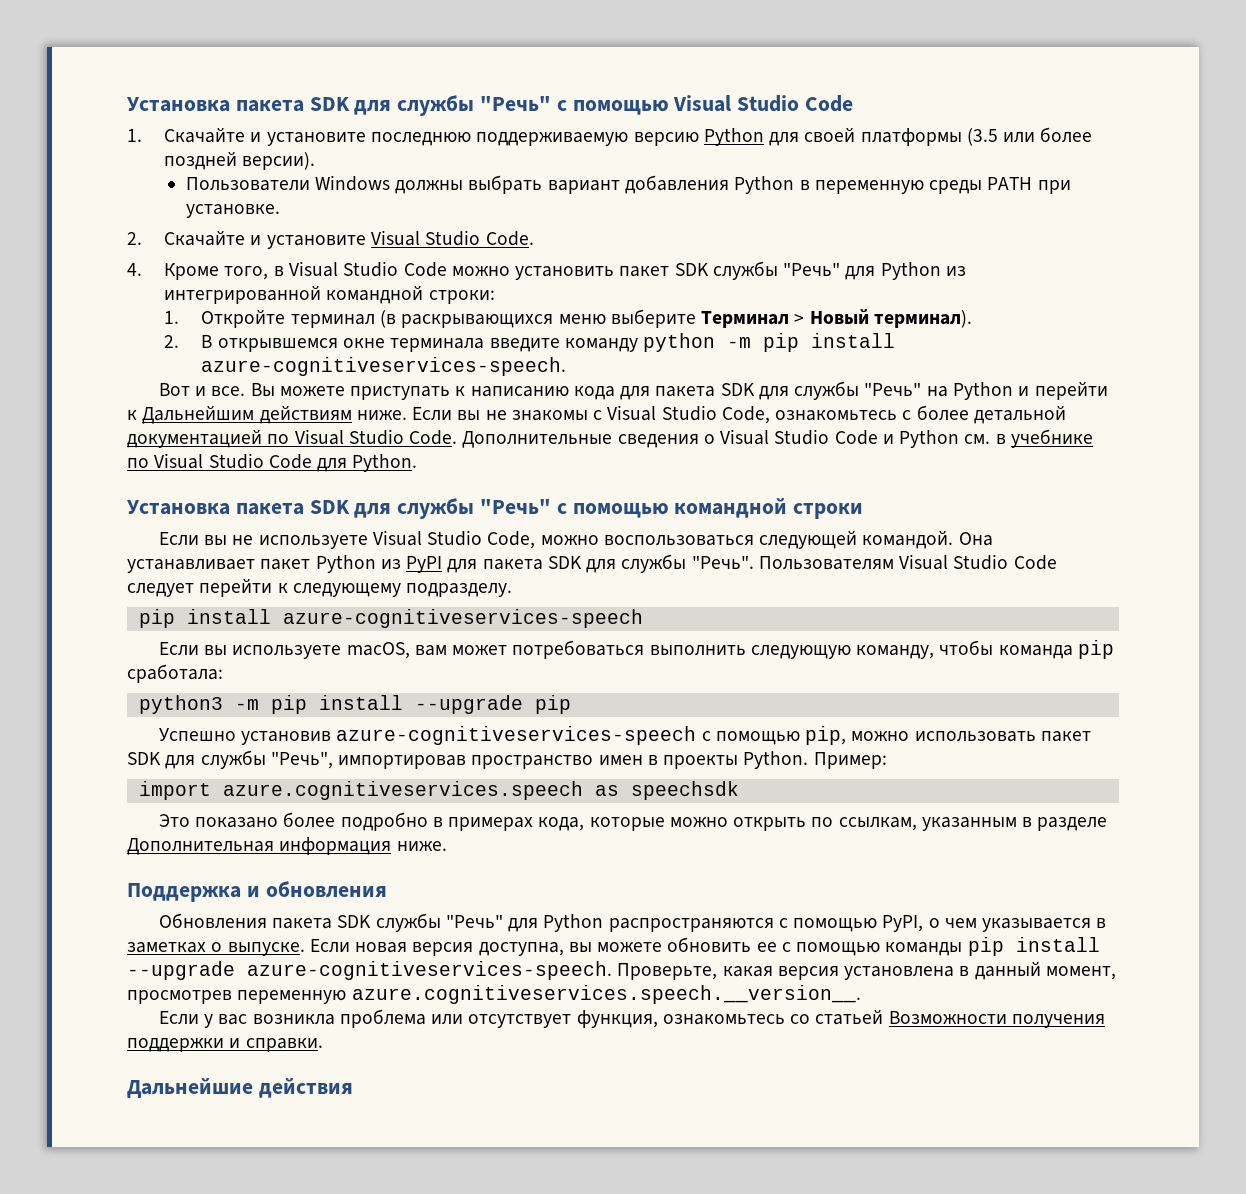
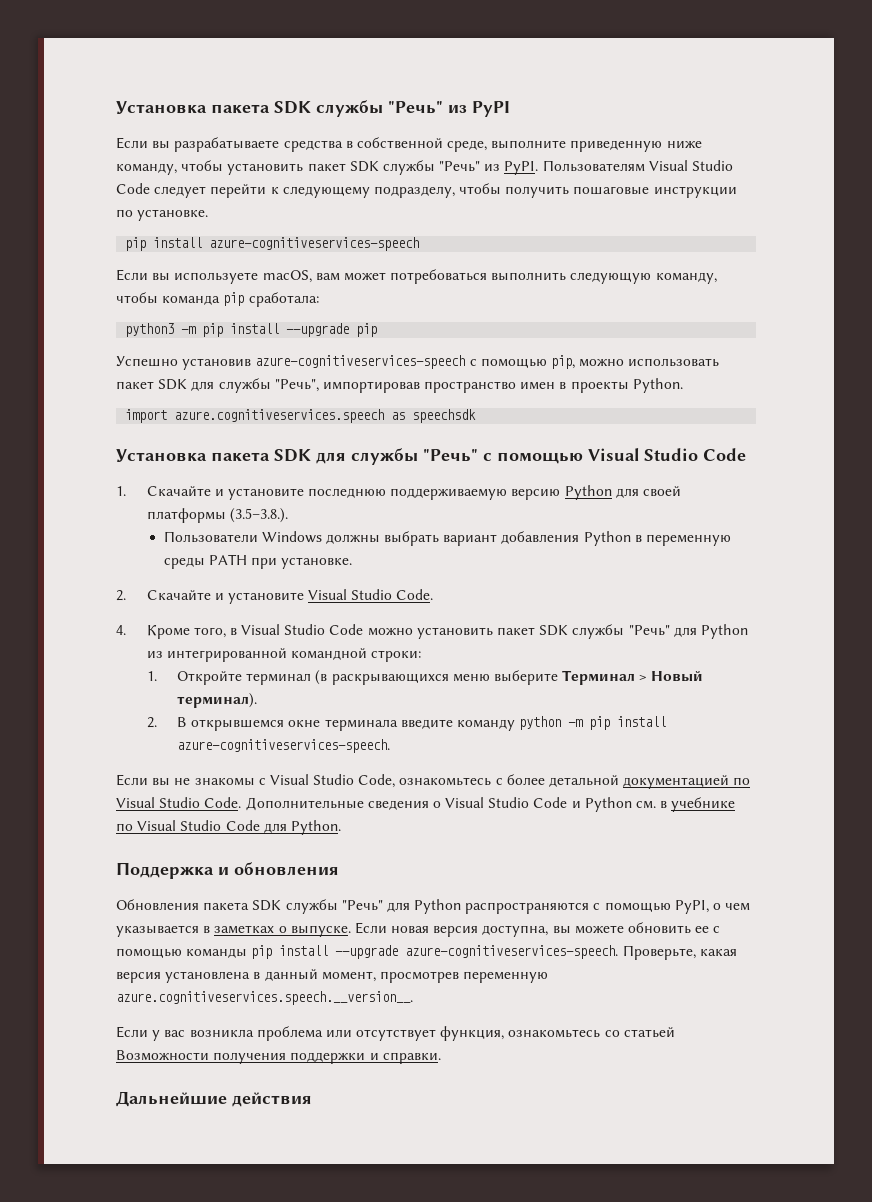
+ Установка пакета SDK службы "Речь" из PyPI
+ Если вы разрабатываете средства в собственной среде, выполните приведенную ниже команду, чтобы установить пакет SDK службы "Речь" из PyPI. Пользователям Visual Studio Code следует перейти к следующему подразделу, чтобы получить пошаговые инструкции по установке.
+ pip install azure-cognitiveservices-speech
+ Если вы используете macOS, вам может потребоваться выполнить следующую команду, чтобы команда pip сработала:
+ python3 -m pip install --upgrade pip
+ Успешно установив azure-cognitiveservices-speech с помощью pip, можно использовать пакет SDK для службы "Речь", импортировав пространство имен в проекты Python.
+ import azure.cognitiveservices.speech as speechsdk
- 1. Скачайте и установите последнюю поддерживаемую версию Python для своей платформы (3.5 или более поздней версии).
+ 1. Скачайте и установите последнюю поддерживаемую версию Python для своей платформы (3.5–3.8.).
- Вот и все. Вы можете приступать к написанию кода для пакета SDK для службы "Речь" на Python и перейти к Дальнейшим действиям ниже.
- Установка пакета SDK для службы "Речь" с помощью командной строки
- Если вы не используете Visual Studio Code, можно воспользоваться следующей командой. Она устанавливает пакет Python из PyPI для пакета SDK для службы "Речь". Пользователям Visual Studio Code следует перейти к следующему подразделу.
- pip install azure-cognitiveservices-speech
- Если вы используете macOS, вам может потребоваться выполнить следующую команду, чтобы команда pip сработала:
- python3 -m pip install --upgrade pip
- Успешно установив azure-cognitiveservices-speech с помощью pip, можно использовать пакет SDK для службы "Речь", импортировав пространство имен в проекты Python. Пример:
- import azure.cognitiveservices.speech as speechsdk
- Это показано более подробно в примерах кода, которые можно открыть по ссылкам, указанным в разделе Дополнительная информация ниже.

